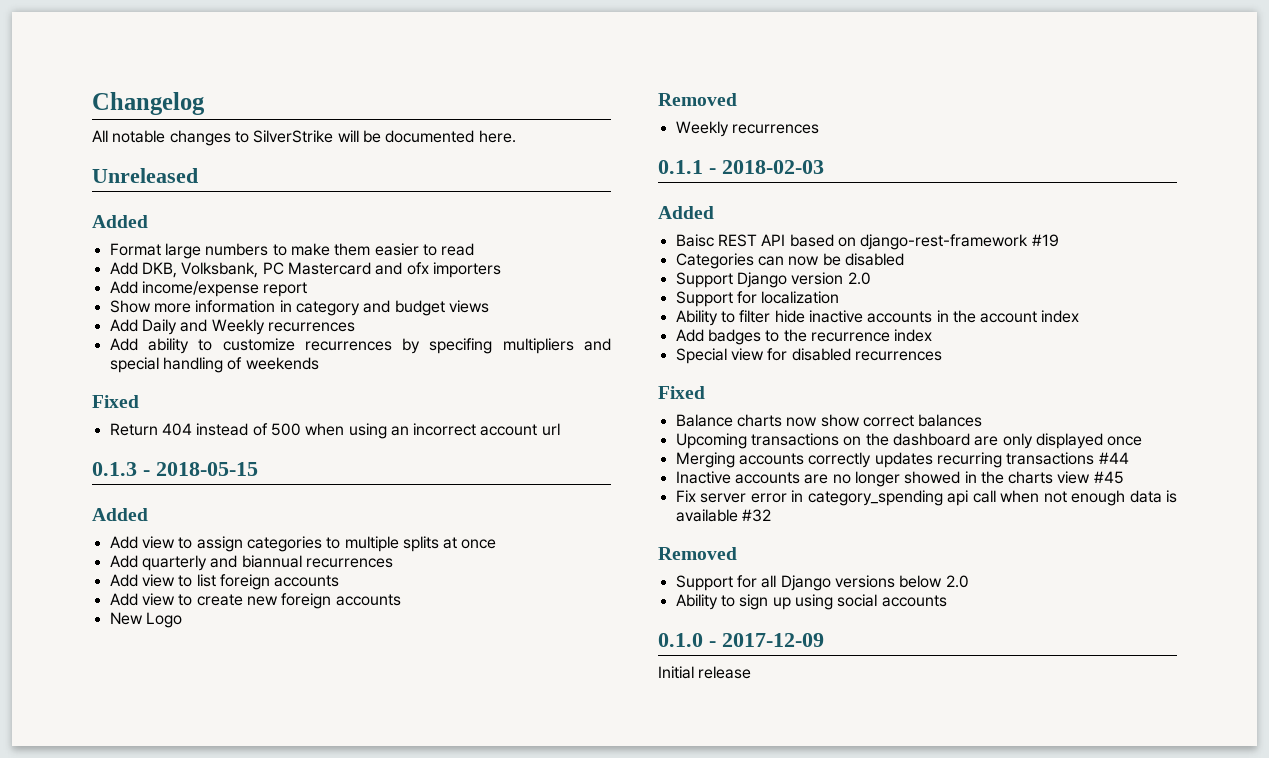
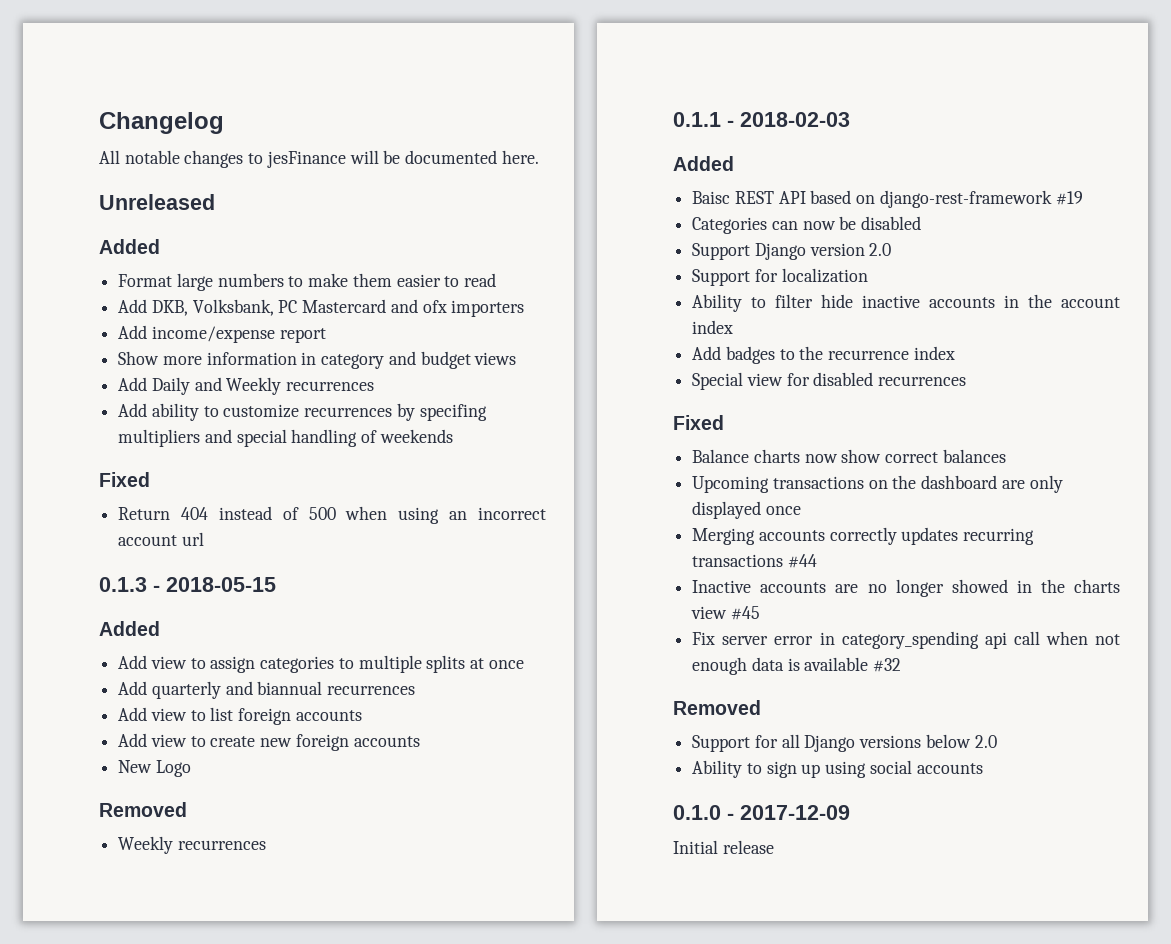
- All notable changes to SilverStrike will be documented here.
+ All notable changes to jesFinance will be documented here.

